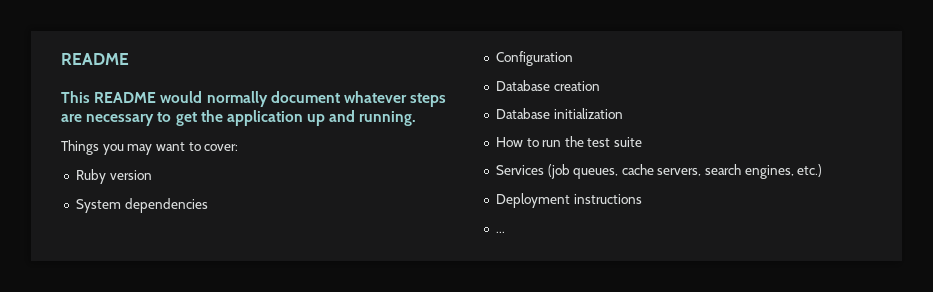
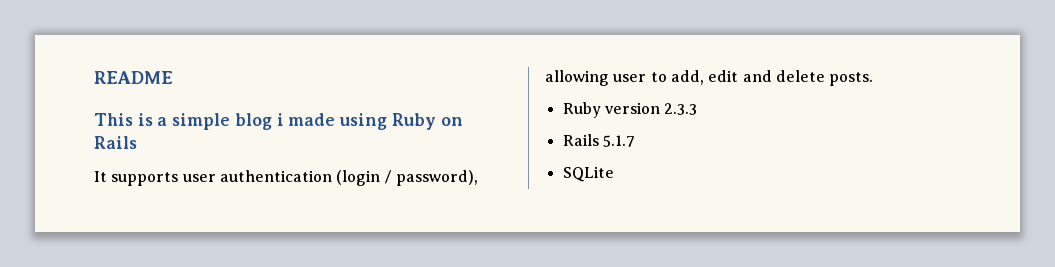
- This README would normally document whatever steps are necessary to get the application up and running.
- Things you may want to cover:
- Ruby version
- System dependencies
- Configuration
- Database creation
- Database initialization
- How to run the test suite
- Services (job queues, cache servers, search engines, etc.)
- Deployment instructions
- ...
+ This is a simple blog i made using Ruby on Rails
+ It supports user authentication (login / password), allowing user to add, edit and delete posts.
+ Ruby version 2.3.3
+ Rails 5.1.7
+ SQLite

